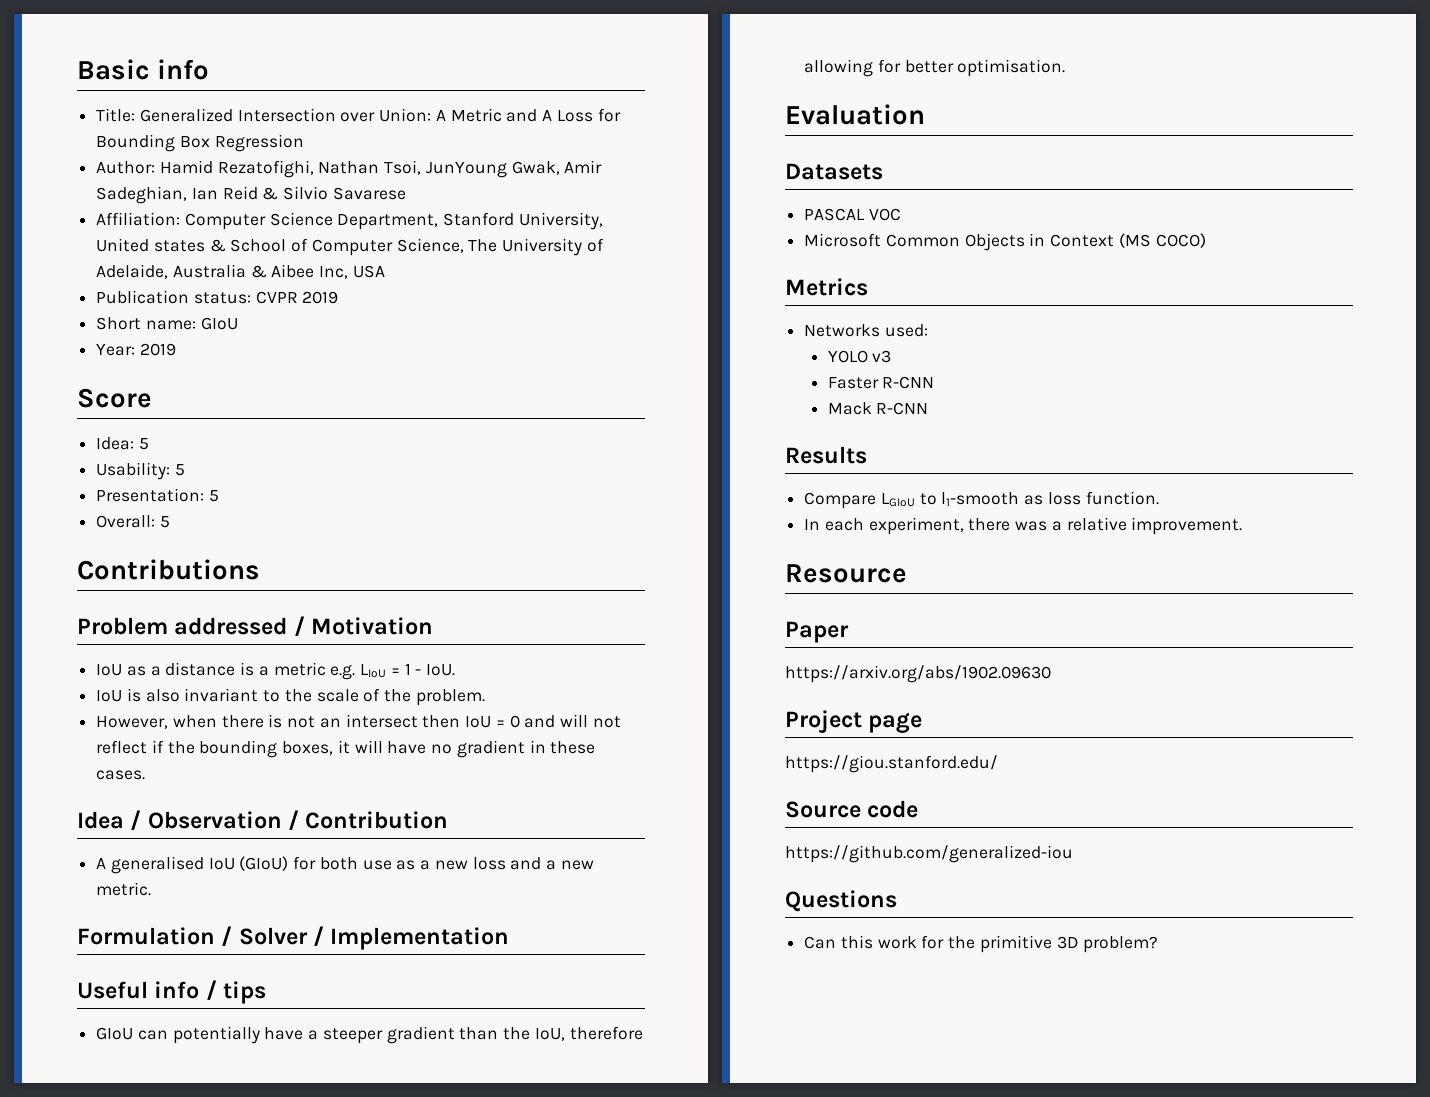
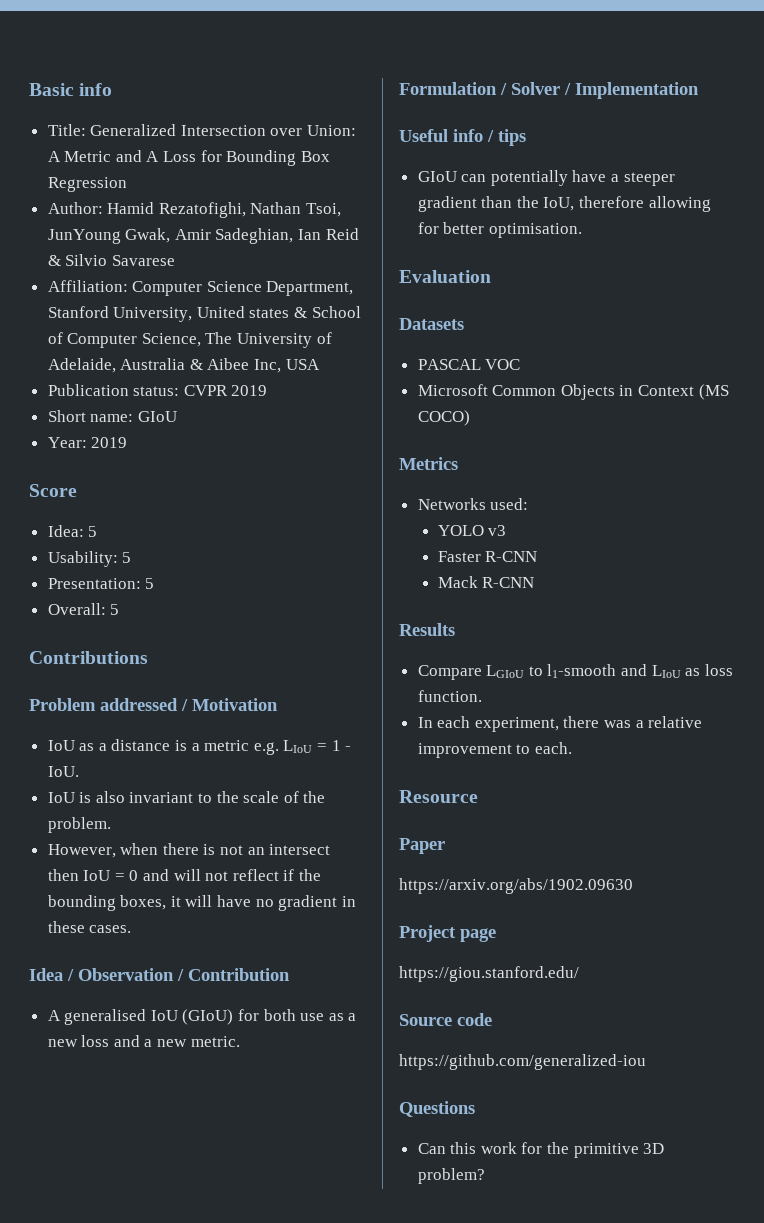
- Compare LGIoU to l1-smooth as loss function.
+ Compare LGIoU to l1-smooth and LIoU as loss function.
- In each experiment, there was a relative improvement.
+ In each experiment, there was a relative improvement to each.

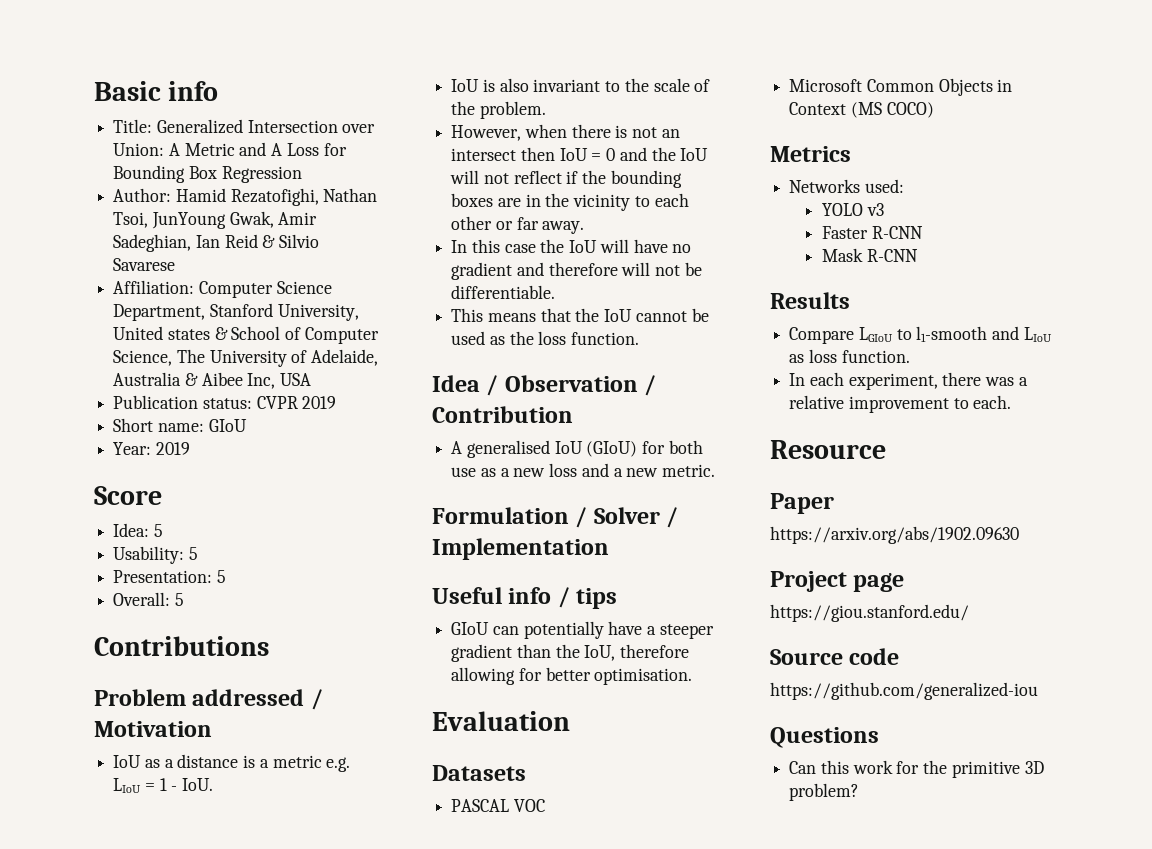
- However, when there is not an intersect then IoU = 0 and will not reflect if the bounding boxes, it will have no gradient in these cases.
+ However, when there is not an intersect then IoU = 0 and the IoU will not reflect if the bounding boxes are in the vicinity to each other or far away.
+ In this case the IoU will have no gradient and therefore will not be differentiable.
+ This means that the IoU cannot be used as the loss function.
- Mack R-CNN
+ Mask R-CNN

